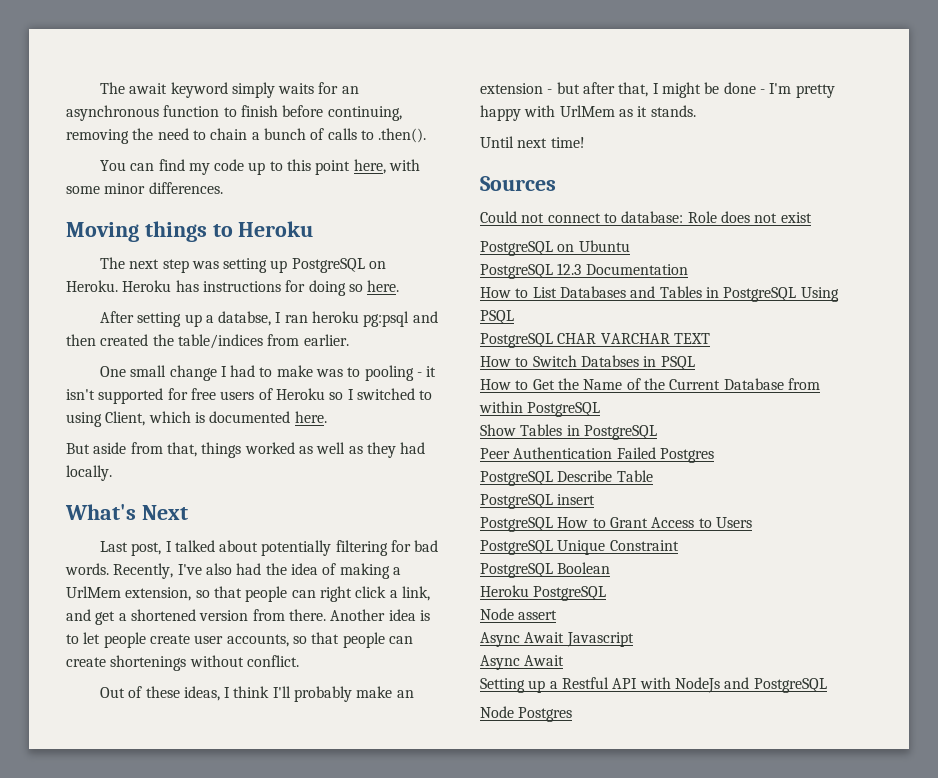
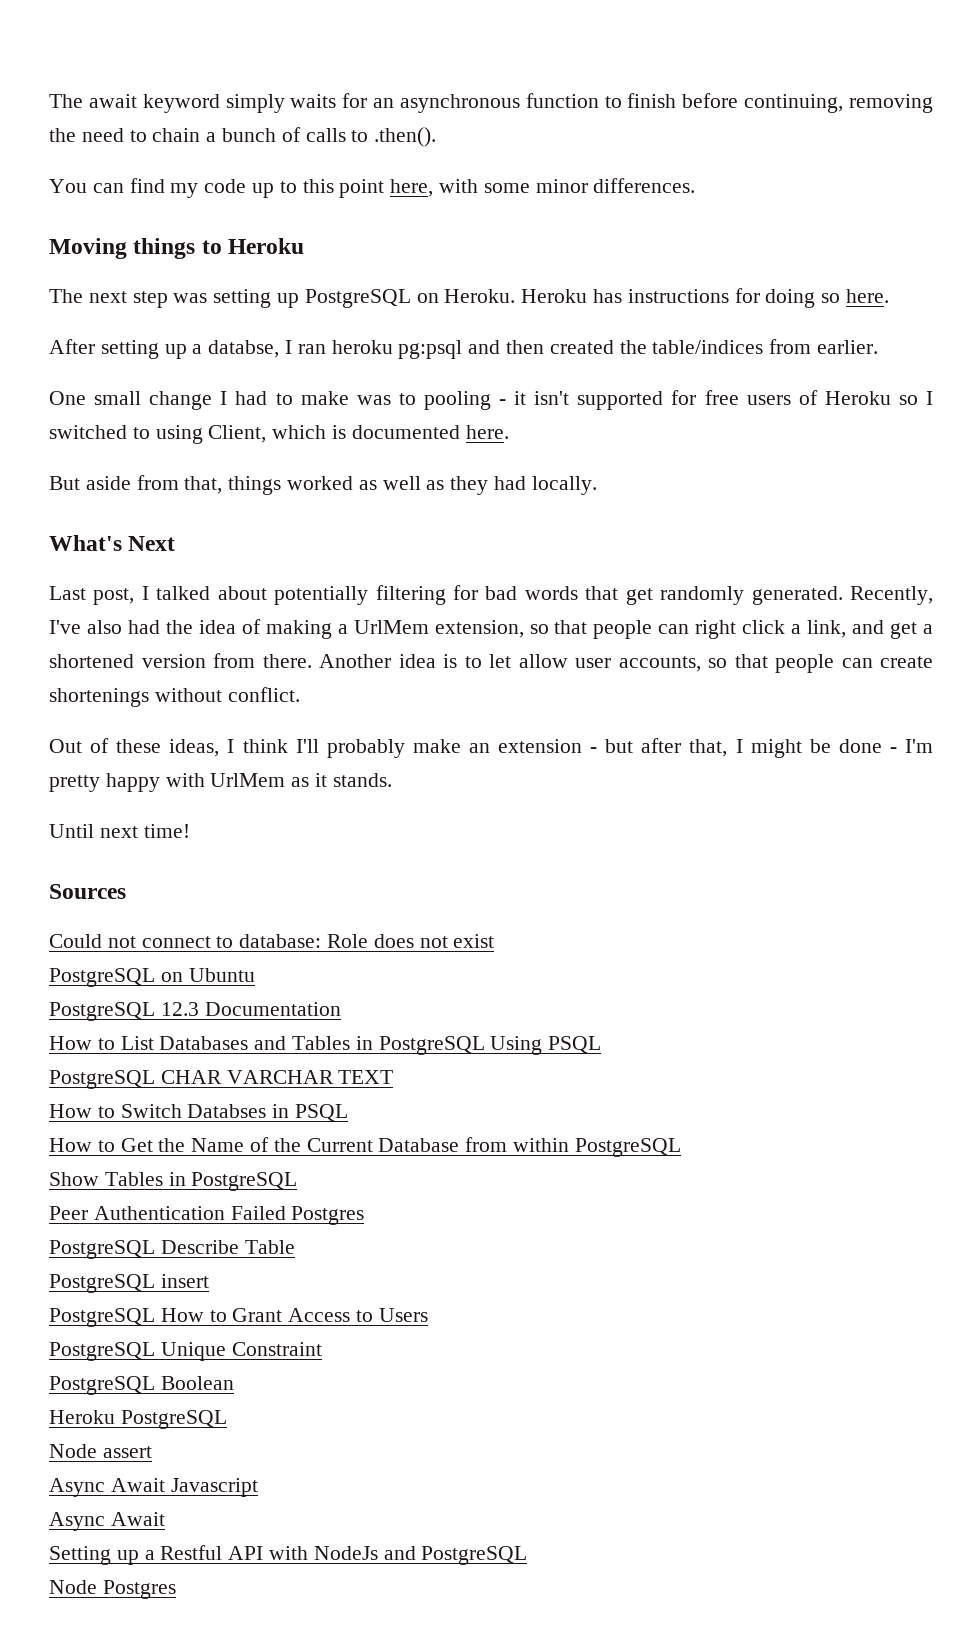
- Last post, I talked about potentially filtering for bad words.
+ Last post, I talked about potentially filtering for bad words that get randomly generated.
- Another idea is to let people create user accounts, so that people can create shortenings without conflict.
+ Another idea is to let allow user accounts, so that people can create shortenings without conflict.

